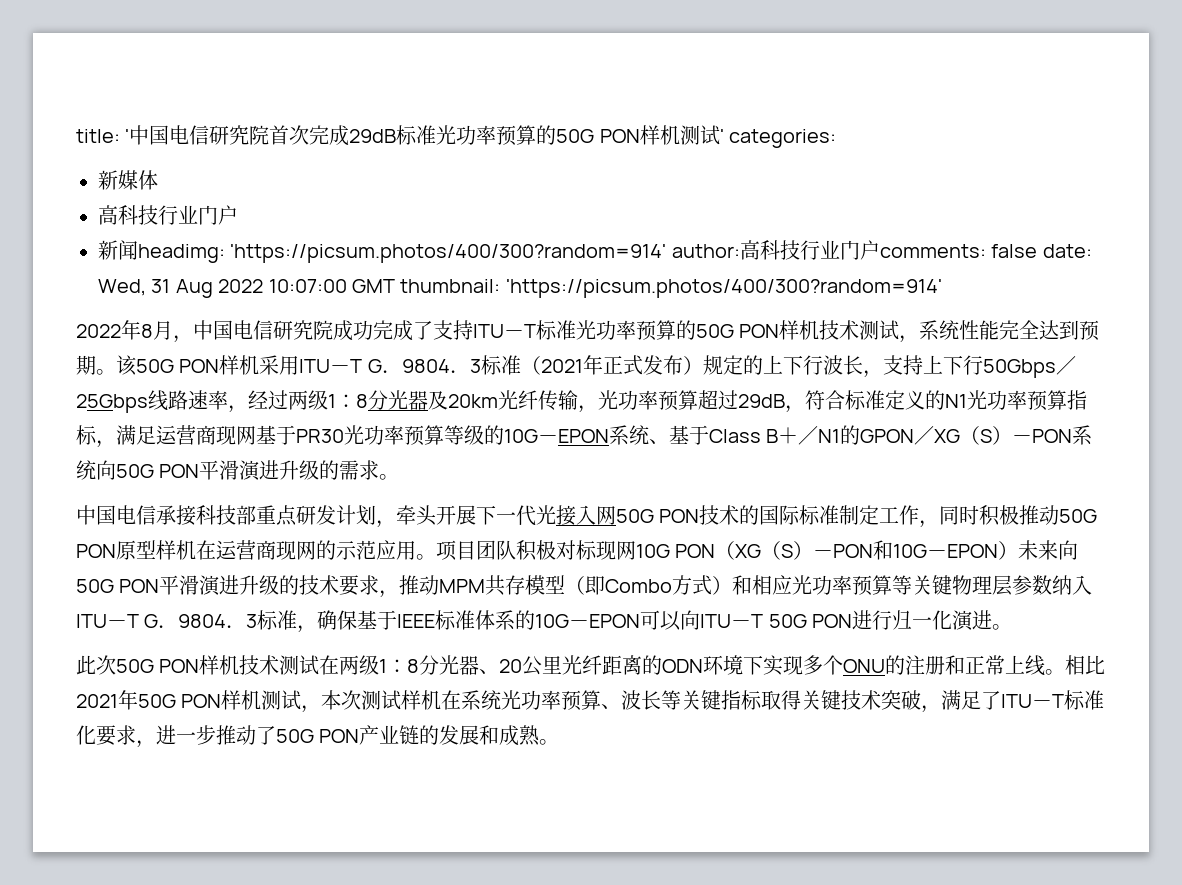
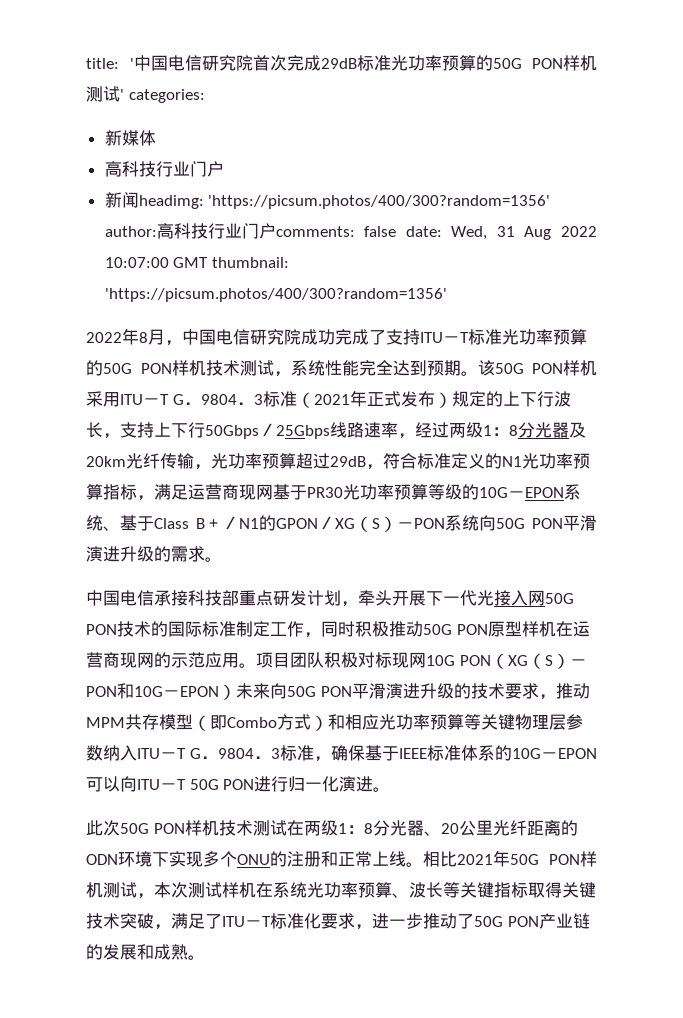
- 新闻headimg: 'https://picsum.photos/400/300?random=914' author:高科技行业门户comments: false date: Wed, 31 Aug 2022 10:07:00 GMT thumbnail: 'https://picsum.photos/400/300?random=914'
+ 新闻headimg: 'https://picsum.photos/400/300?random=1356' author:高科技行业门户comments: false date: Wed, 31 Aug 2022 10:07:00 GMT thumbnail: 'https://picsum.photos/400/300?random=1356'

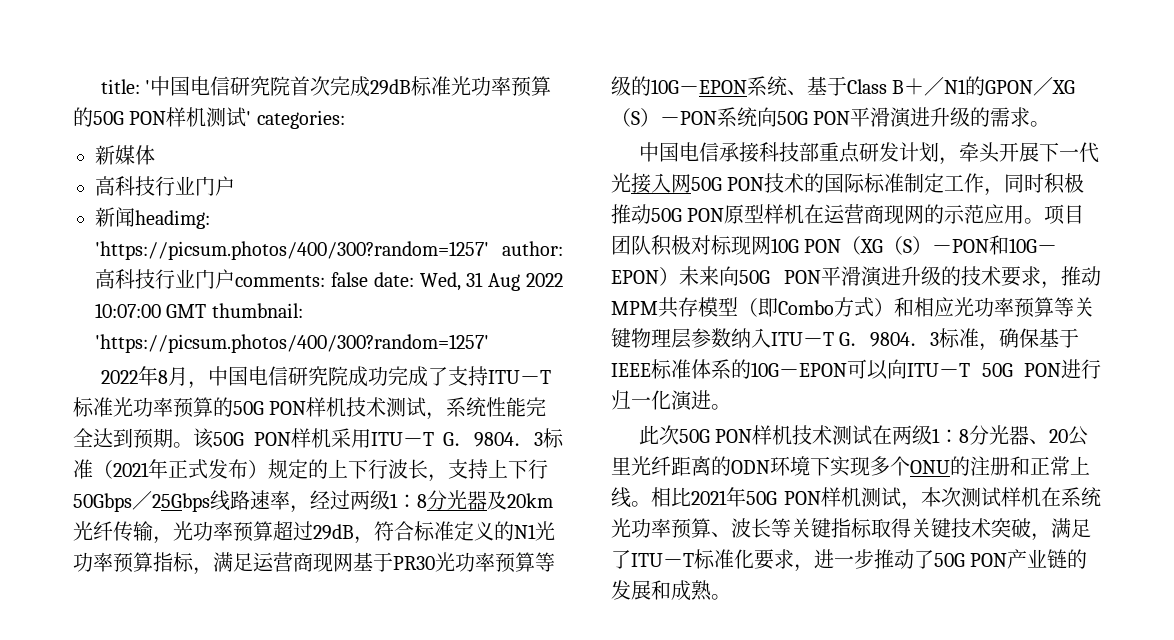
- 新闻headimg: 'https://picsum.photos/400/300?random=1356' author:高科技行业门户comments: false date: Wed, 31 Aug 2022 10:07:00 GMT thumbnail: 'https://picsum.photos/400/300?random=1356'
+ 新闻headimg: 'https://picsum.photos/400/300?random=1257' author:高科技行业门户comments: false date: Wed, 31 Aug 2022 10:07:00 GMT thumbnail: 'https://picsum.photos/400/300?random=1257'

